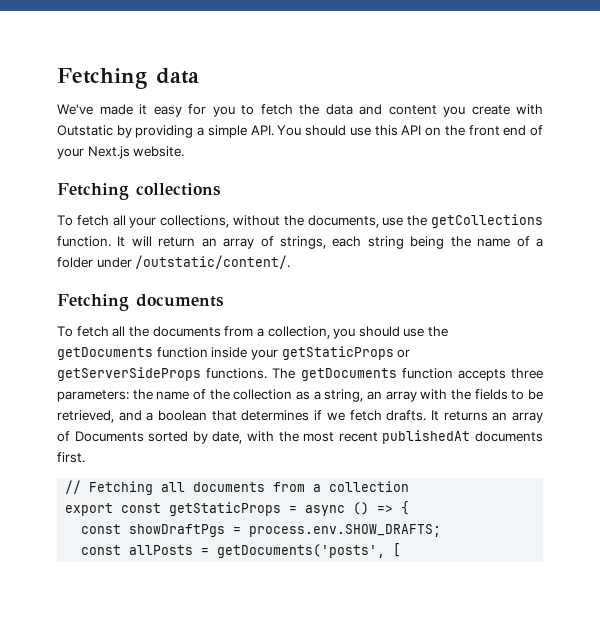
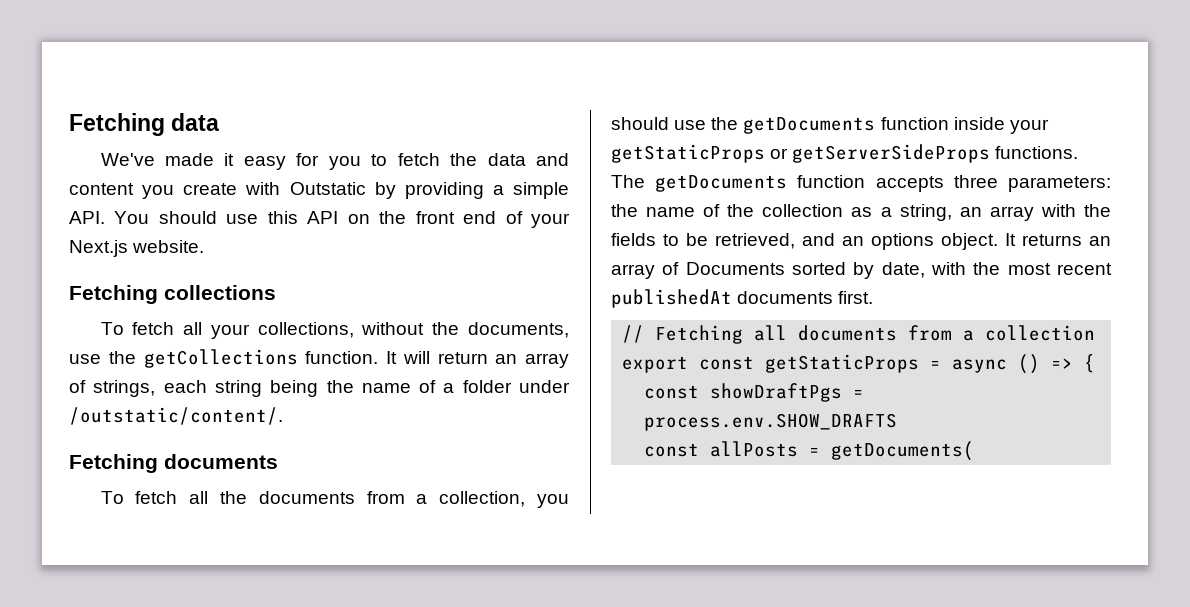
- The getDocuments function accepts three parameters: the name of the collection as a string, an array with the fields to be retrieved, and a boolean that determines if we fetch drafts.
+ The getDocuments function accepts three parameters: the name of the collection as a string, an array with the fields to be retrieved, and an options object.
- const showDraftPgs = process.env.SHOW_DRAFTS;
+ const showDraftPgs = process.env.SHOW_DRAFTS
- const allPosts = getDocuments('posts', [
+ const allPosts = getDocuments(

